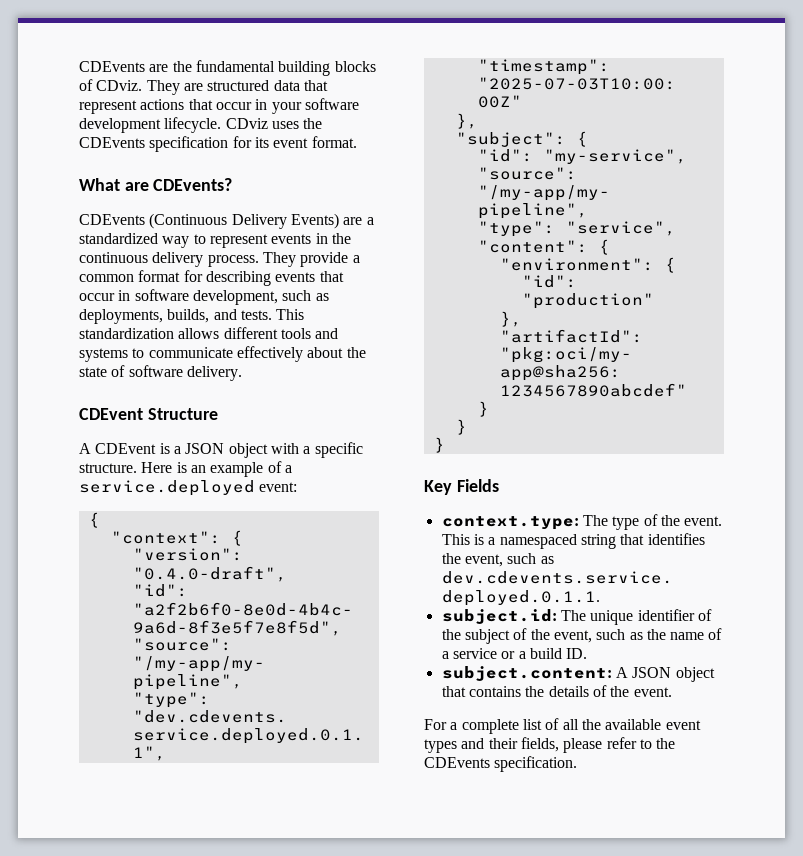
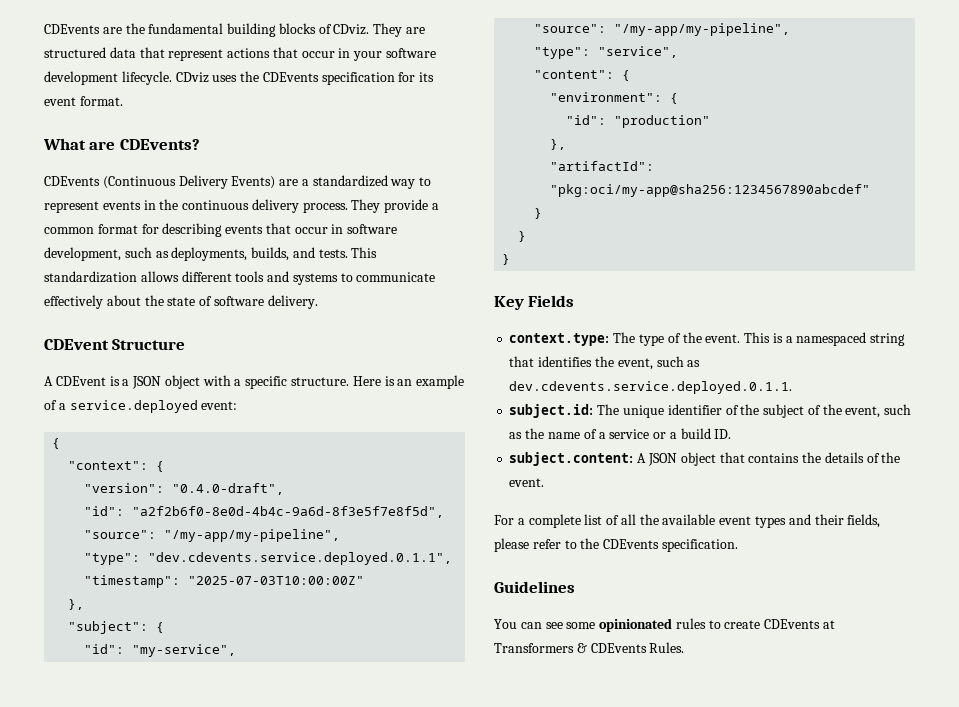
+ Guidelines
+ You can see some opinionated rules to create CDEvents at Transformers & CDEvents Rules.

